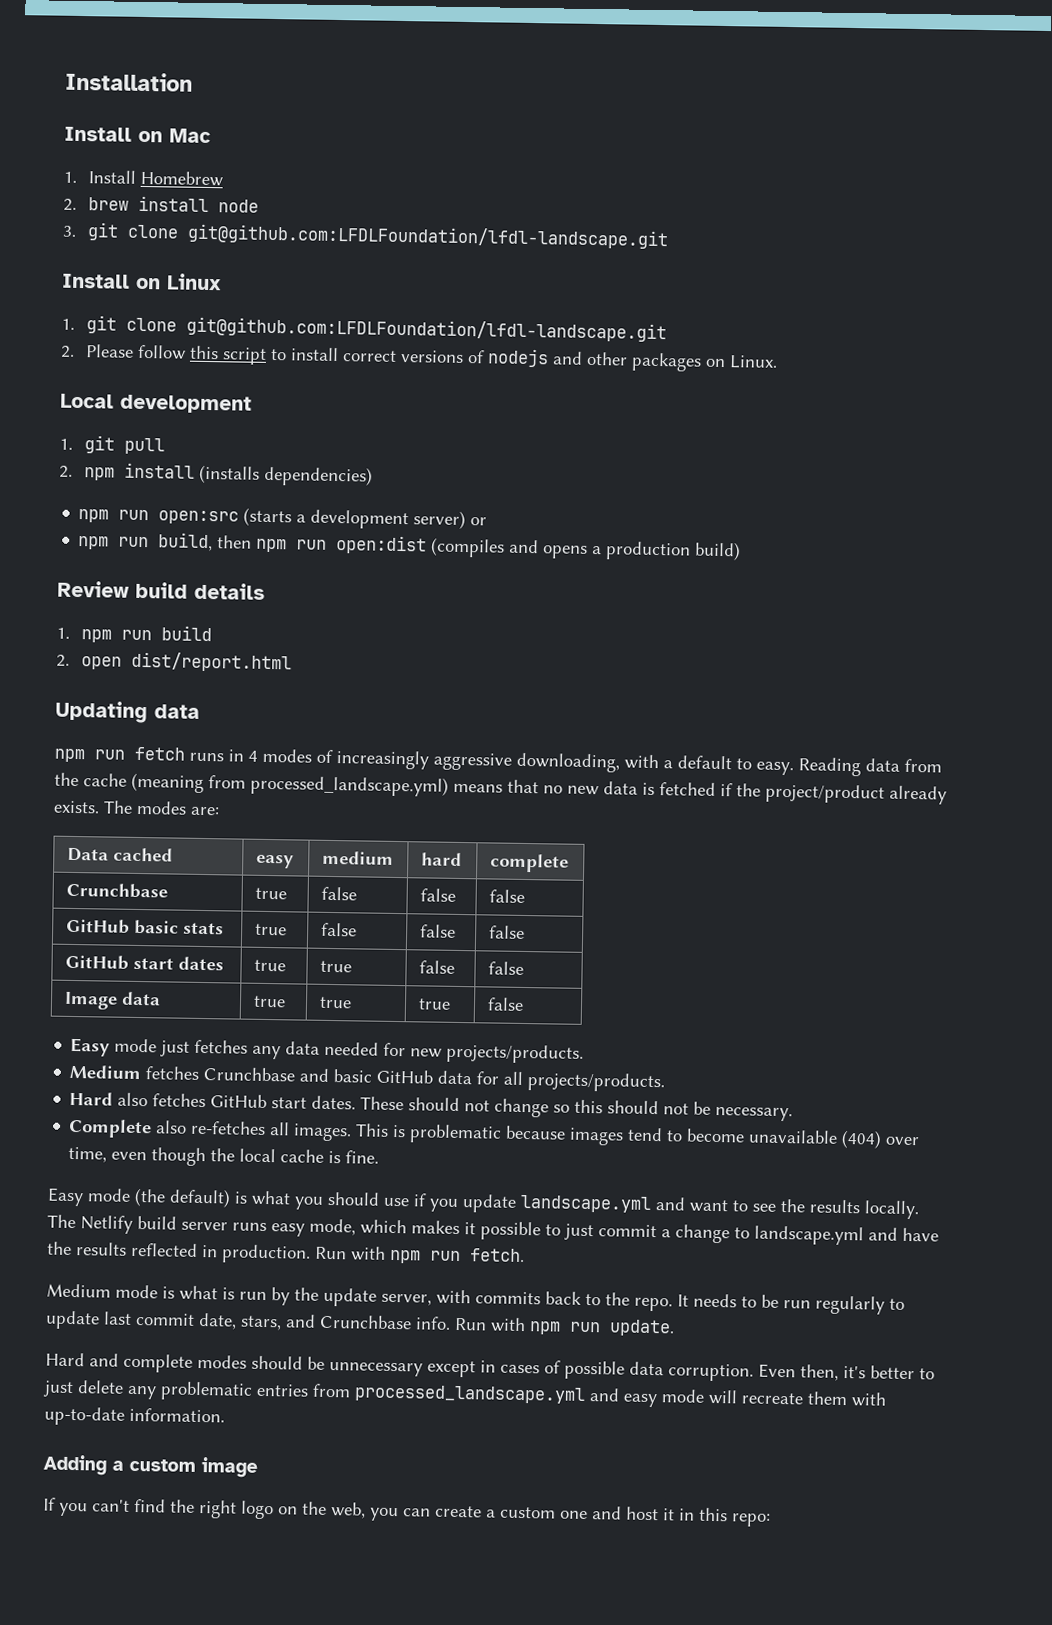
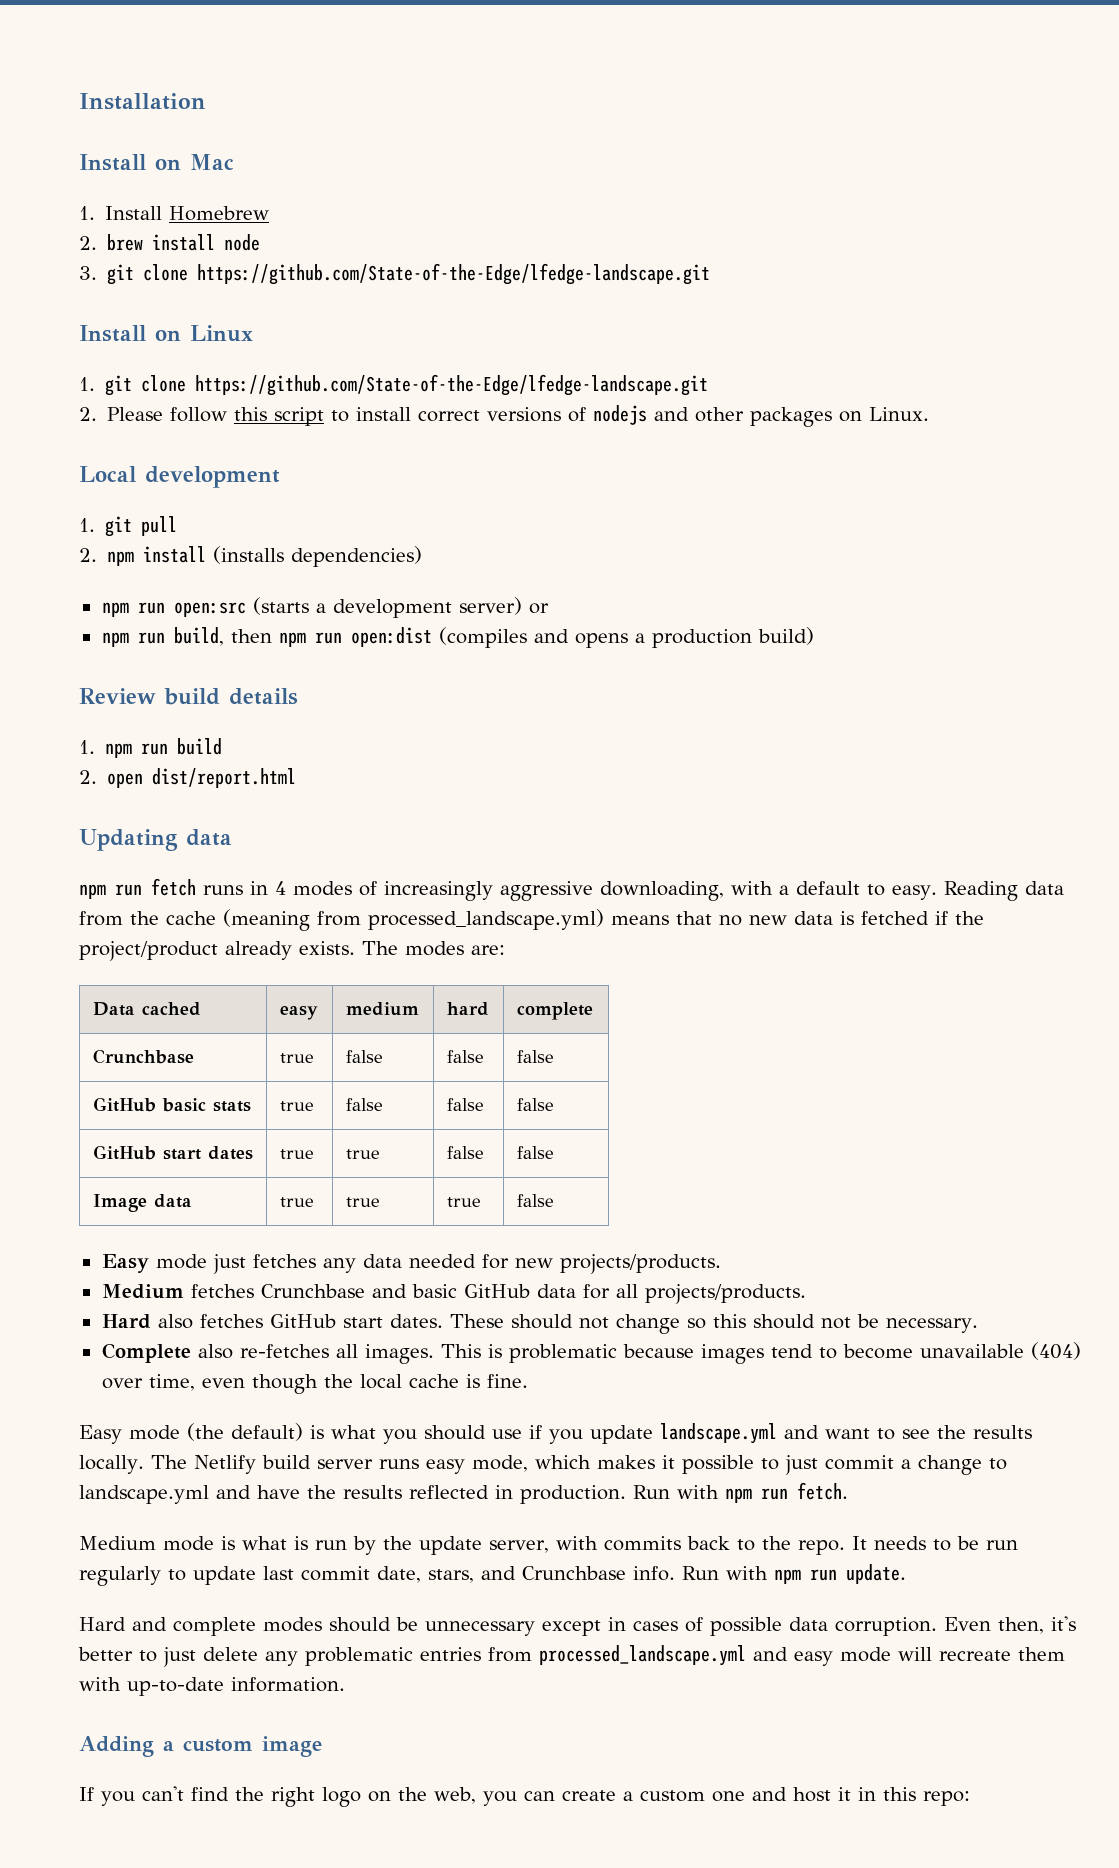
- 3. git clone git@github.com:LFDLFoundation/lfdl-landscape.git
+ 3. git clone https://github.com/State-of-the-Edge/lfedge-landscape.git
- 1. git clone git@github.com:LFDLFoundation/lfdl-landscape.git
+ 1. git clone https://github.com/State-of-the-Edge/lfedge-landscape.git

